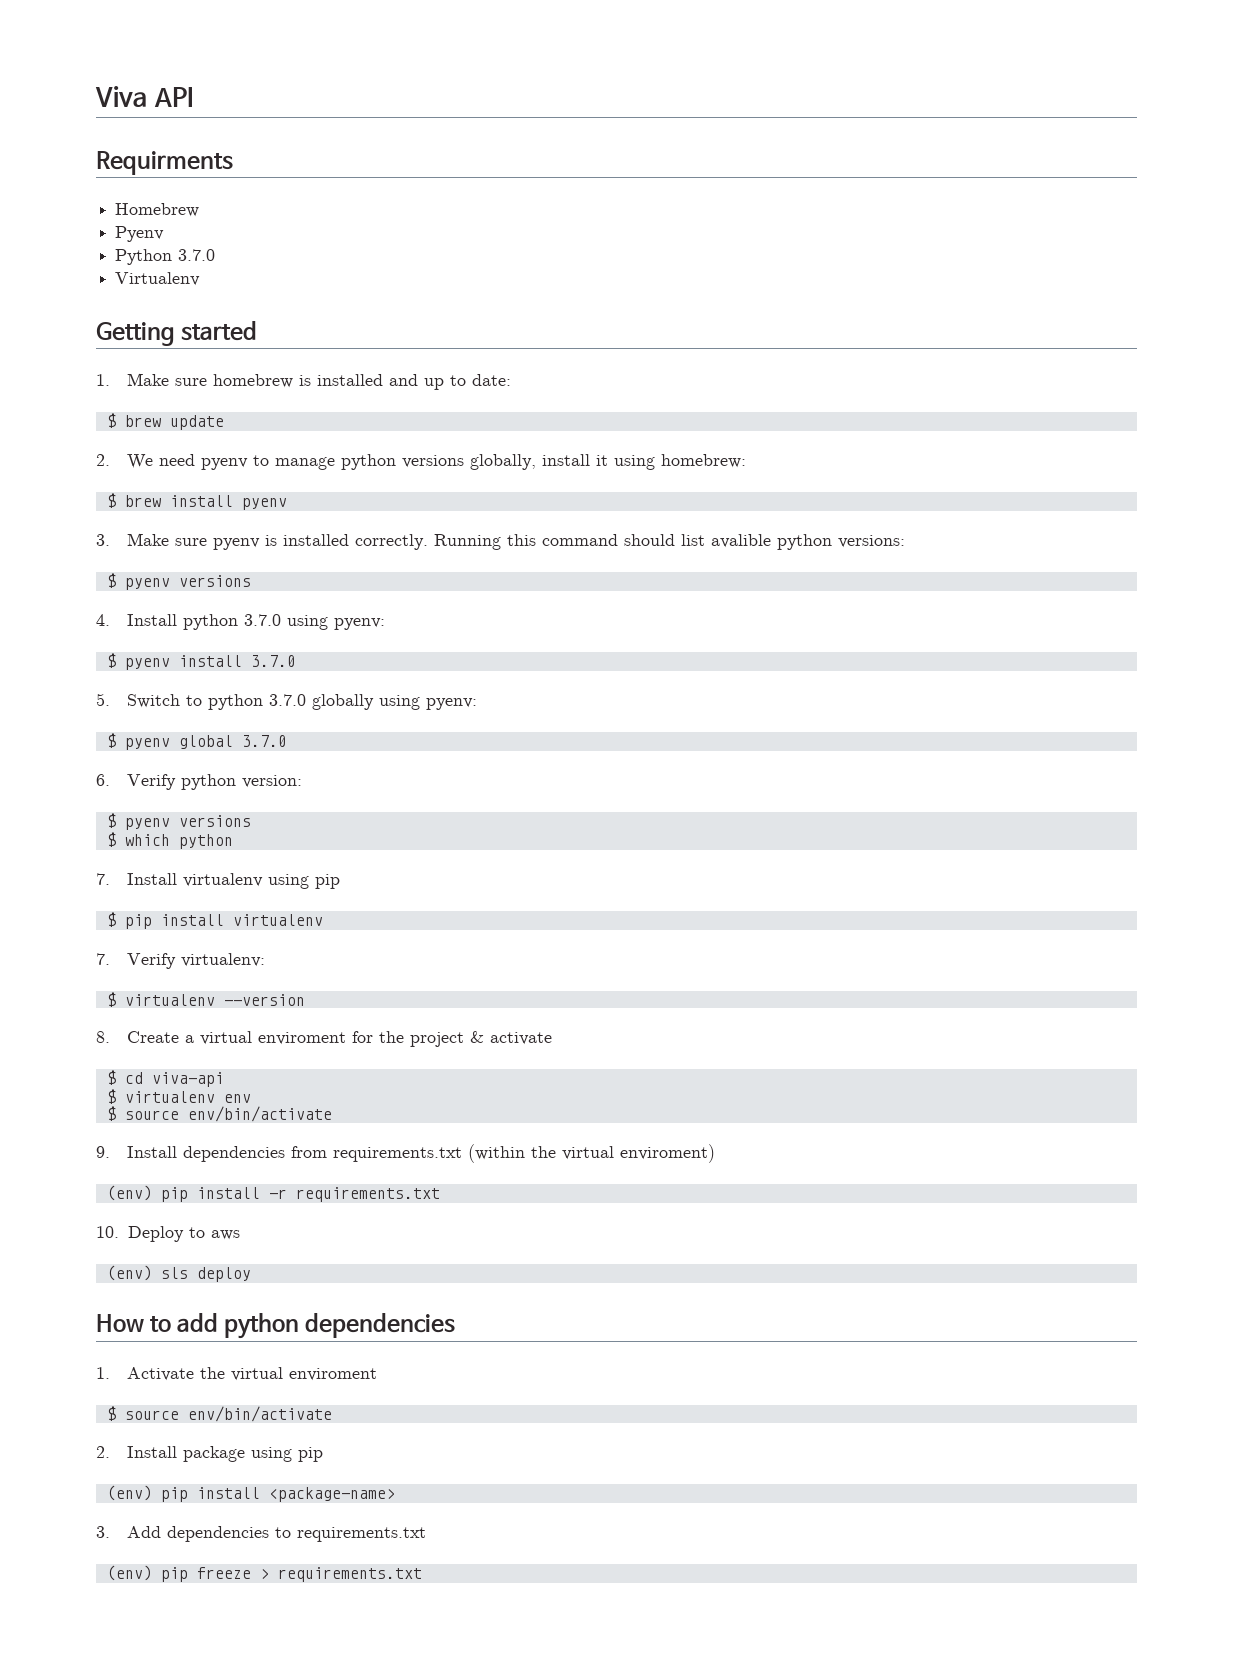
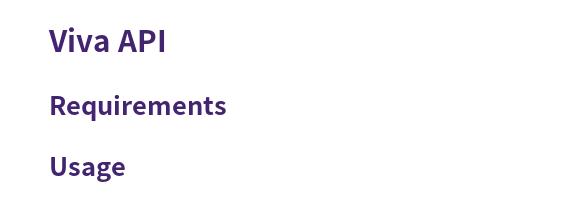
- Requirments
- Homebrew
- Pyenv
- Python 3.7.0
- Virtualenv
- Getting started
- 1. Make sure homebrew is installed and up to date:
- $ brew update
- 2. We need pyenv to manage python versions globally, install it using homebrew:
- $ brew install pyenv
- 3. Make sure pyenv is installed correctly. Running this command should list avalible python versions:
- $ pyenv versions
- 4. Install python 3.7.0 using pyenv:
- $ pyenv install 3.7.0
- 5. Switch to python 3.7.0 globally using pyenv:
- $ pyenv global 3.7.0
- 6. Verify python version:
- $ pyenv versions
- $ which python
- 7. Install virtualenv using pip
- $ pip install virtualenv
- 7. Verify virtualenv:
- $ virtualenv --version
- 8. Create a virtual enviroment for the project & activate
- $ cd viva-api
- $ virtualenv env
- $ source env/bin/activate
- 9. Install dependencies from requirements.txt (within the virtual enviroment)
- (env) pip install -r requirements.txt
- 10. Deploy to aws
- (env) sls deploy
- How to add python dependencies
- 1. Activate the virtual enviroment
- $ source env/bin/activate
- 2. Install package using pip
- (env) pip install <package-name>
- 3. Add dependencies to requirements.txt
- (env) pip freeze > requirements.txt
+ Requirements
+ Usage

